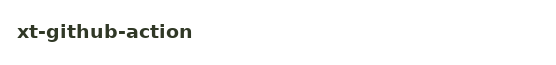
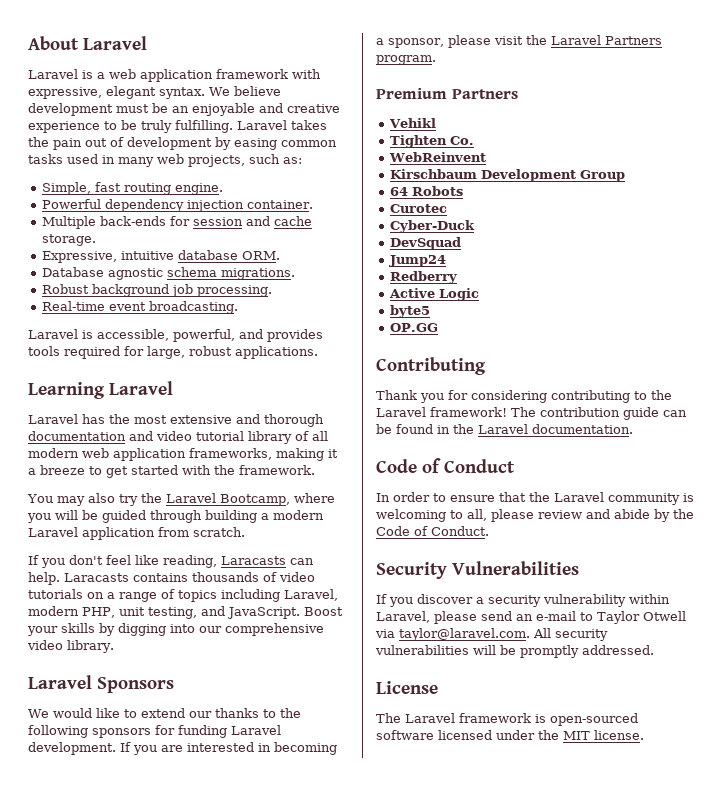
- xt-github-action
+ About Laravel
+ Laravel is a web application framework with expressive, elegant syntax. We believe development must be an enjoyable and creative experience to be truly fulfilling. Laravel takes the pain out of development by easing common tasks used in many web projects, such as:
+ Simple, fast routing engine.
+ Powerful dependency injection container.
+ Multiple back-ends for session and cache storage.
+ Expressive, intuitive database ORM.
+ Database agnostic schema migrations.
+ Robust background job processing.
+ Real-time event broadcasting.
+ Laravel is accessible, powerful, and provides tools required for large, robust applications.
+ Learning Laravel
+ Laravel has the most extensive and thorough documentation and video tutorial library of all modern web application frameworks, making it a breeze to get started with the framework.
+ You may also try the Laravel Bootcamp, where you will be guided through building a modern Laravel application from scratch.
+ If you don't feel like reading, Laracasts can help. Laracasts contains thousands of video tutorials on a range of topics including Laravel, modern PHP, unit testing, and JavaScript. Boost your skills by digging into our comprehensive video library.
+ Laravel Sponsors
+ We would like to extend our thanks to the following sponsors for funding Laravel development. If you are interested in becoming a sponsor, please visit the Laravel Partners program.
+ Premium Partners
+ Vehikl
+ Tighten Co.
+ WebReinvent
+ Kirschbaum Development Group
+ 64 Robots
+ Curotec
+ Cyber-Duck
+ DevSquad
+ Jump24
+ Redberry
+ Active Logic
+ byte5
+ OP.GG
+ Contributing
+ Thank you for considering contributing to the Laravel framework! The contribution guide can be found in the Laravel documentation.
+ Code of Conduct
+ In order to ensure that the Laravel community is welcoming to all, please review and abide by the Code of Conduct.
+ Security Vulnerabilities
+ If you discover a security vulnerability within Laravel, please send an e-mail to Taylor Otwell via taylor@laravel.com. All security vulnerabilities will be promptly addressed.
+ License
+ The Laravel framework is open-sourced software licensed under the MIT license.

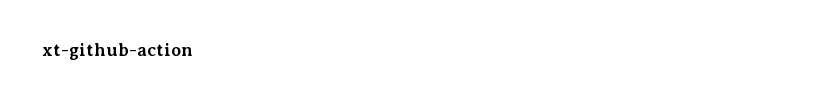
- About Laravel
- Laravel is a web application framework with expressive, elegant syntax. We believe development must be an enjoyable and creative experience to be truly fulfilling. Laravel takes the pain out of development by easing common tasks used in many web projects, such as:
- Simple, fast routing engine.
- Powerful dependency injection container.
- Multiple back-ends for session and cache storage.
- Expressive, intuitive database ORM.
- Database agnostic schema migrations.
- Robust background job processing.
- Real-time event broadcasting.
- Laravel is accessible, powerful, and provides tools required for large, robust applications.
- Learning Laravel
- Laravel has the most extensive and thorough documentation and video tutorial library of all modern web application frameworks, making it a breeze to get started with the framework.
- You may also try the Laravel Bootcamp, where you will be guided through building a modern Laravel application from scratch.
- If you don't feel like reading, Laracasts can help. Laracasts contains thousands of video tutorials on a range of topics including Laravel, modern PHP, unit testing, and JavaScript. Boost your skills by digging into our comprehensive video library.
- Laravel Sponsors
- We would like to extend our thanks to the following sponsors for funding Laravel development. If you are interested in becoming a sponsor, please visit the Laravel Partners program.
- Premium Partners
- Vehikl
- Tighten Co.
- WebReinvent
- Kirschbaum Development Group
- 64 Robots
- Curotec
- Cyber-Duck
- DevSquad
- Jump24
- Redberry
- Active Logic
- byte5
- OP.GG
- Contributing
- Thank you for considering contributing to the Laravel framework! The contribution guide can be found in the Laravel documentation.
- Code of Conduct
- In order to ensure that the Laravel community is welcoming to all, please review and abide by the Code of Conduct.
- Security Vulnerabilities
- If you discover a security vulnerability within Laravel, please send an e-mail to Taylor Otwell via taylor@laravel.com. All security vulnerabilities will be promptly addressed.
- License
- The Laravel framework is open-sourced software licensed under the MIT license.
+ xt-github-action

